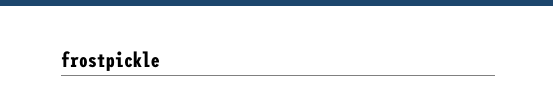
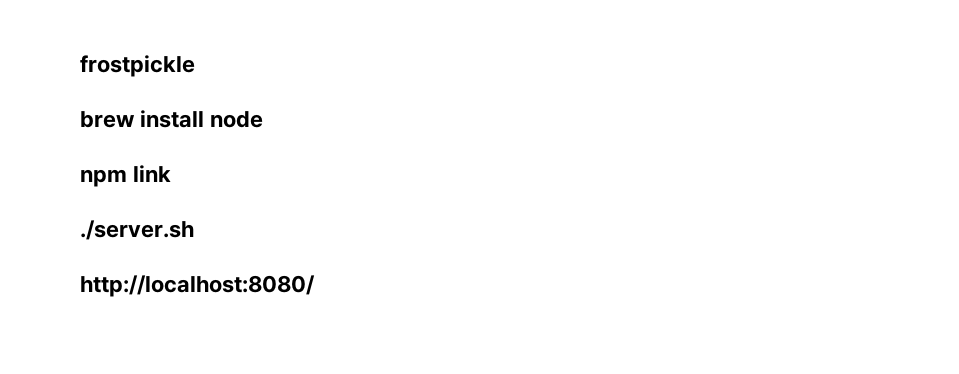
+ brew install node
+ npm link
+ ./server.sh
+ http://localhost:8080/

